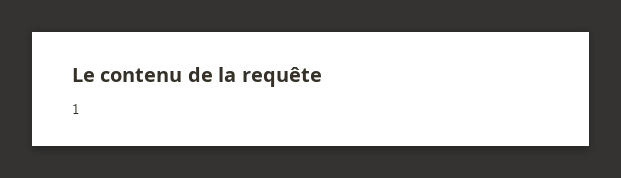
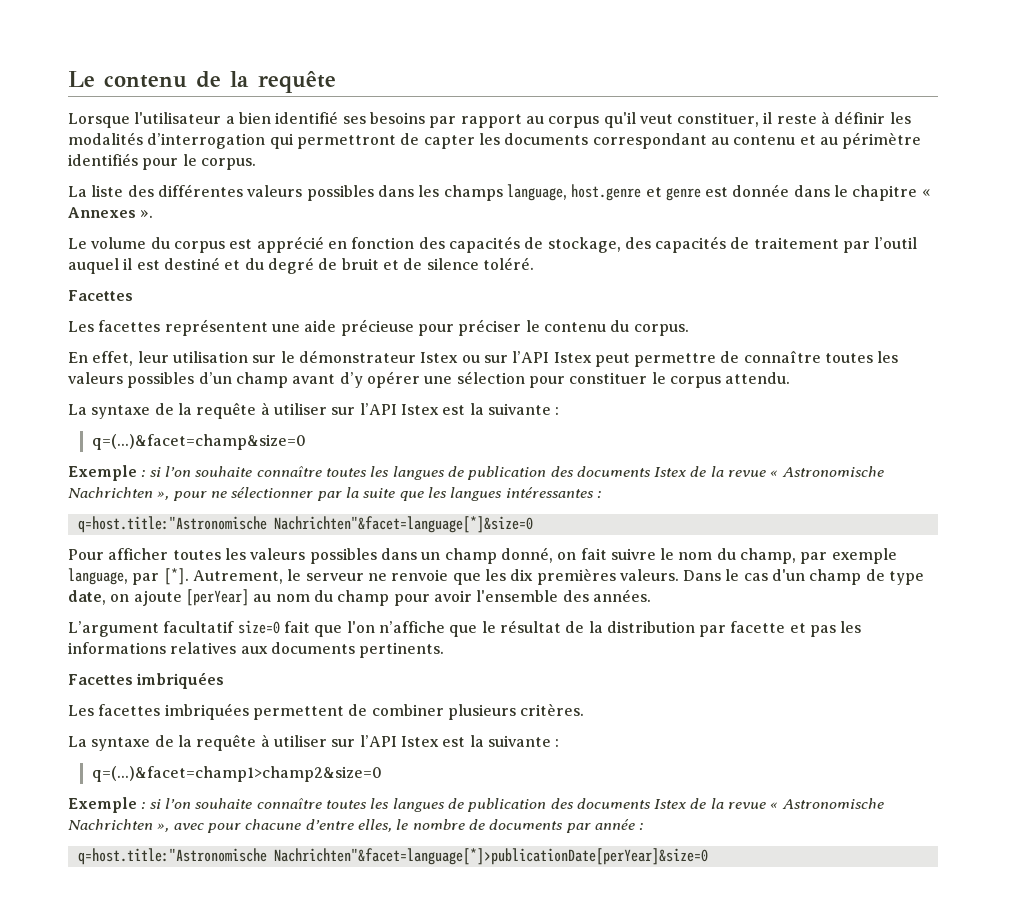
- 1
+ Lorsque l'utilisateur a bien identifié ses besoins par rapport au corpus qu'il veut constituer, il reste à définir les modalités d’interrogation qui permettront de capter les documents correspondant au contenu et au périmètre identifiés pour le corpus.
+ La liste des différentes valeurs possibles dans les champs language, host.genre et genre est donnée dans le chapitre « Annexes ».
+ Le volume du corpus est apprécié en fonction des capacités de stockage, des capacités de traitement par l’outil auquel il est destiné et du degré de bruit et de silence toléré.
+ Facettes
+ Les facettes représentent une aide précieuse pour préciser le contenu du corpus.
+ En effet, leur utilisation sur le démonstrateur Istex ou sur l’API Istex peut permettre de connaître toutes les valeurs possibles d’un champ avant d’y opérer une sélection pour constituer le corpus attendu.
+ La syntaxe de la requête à utiliser sur l’API Istex est la suivante :
+ q=(...)&facet=champ&size=0
+ Exemple : si l’on souhaite connaître toutes les langues de publication des documents Istex de la revue « Astronomische Nachrichten », pour ne sélectionner par la suite que les langues intéressantes :
+ q=host.title:"Astronomische Nachrichten"&facet=language[*]&size=0
+ Pour afficher toutes les valeurs possibles dans un champ donné, on fait suivre le nom du champ, par exemple language, par [*]. Autrement, le serveur ne renvoie que les dix premières valeurs. Dans le cas d'un champ de type date, on ajoute [perYear] au nom du champ pour avoir l'ensemble des années.
+ L’argument facultatif size=0 fait que l'on n’affiche que le résultat de la distribution par facette et pas les informations relatives aux documents pertinents.
+ Facettes imbriquées
+ Les facettes imbriquées permettent de combiner plusieurs critères.
+ La syntaxe de la requête à utiliser sur l’API Istex est la suivante :
+ q=(...)&facet=champ1>champ2&size=0
+ Exemple : si l’on souhaite connaître toutes les langues de publication des documents Istex de la revue « Astronomische Nachrichten », avec pour chacune d’entre elles, le nombre de documents par année :
+ q=host.title:"Astronomische Nachrichten"&facet=language[*]>publicationDate[perYear]&size=0

